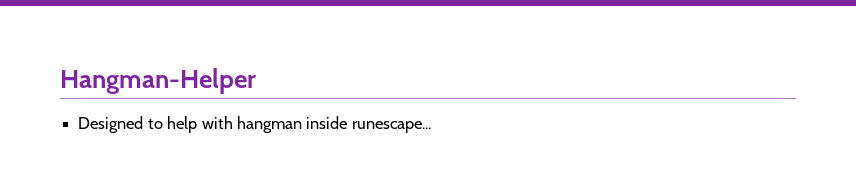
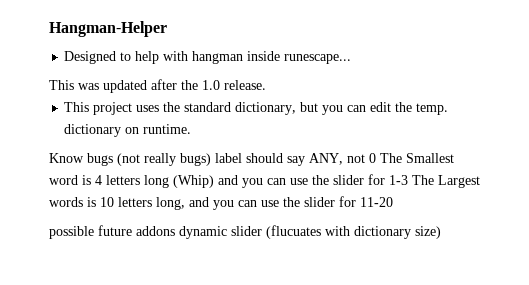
+ This was updated after the 1.0 release.
+ This project uses the standard dictionary, but you can edit the temp. dictionary on runtime.
+ Know bugs (not really bugs) label should say ANY, not 0 The Smallest word is 4 letters long (Whip) and you can use the slider for 1-3 The Largest words is 10 letters long, and you can use the slider for 11-20
+ possible future addons dynamic slider (flucuates with dictionary size)

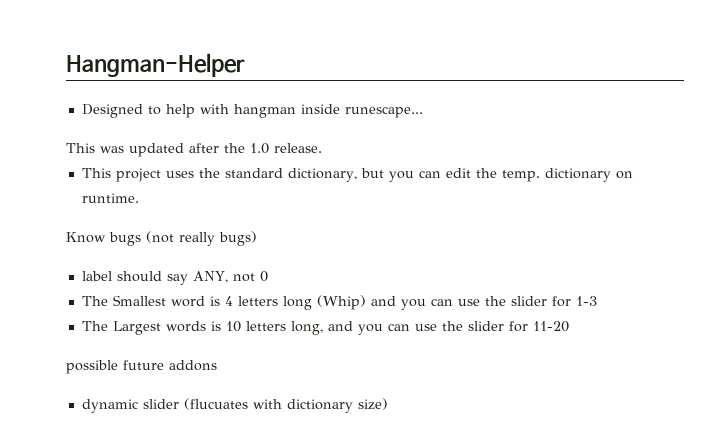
- Know bugs (not really bugs) label should say ANY, not 0 The Smallest word is 4 letters long (Whip) and you can use the slider for 1-3 The Largest words is 10 letters long, and you can use the slider for 11-20
+ Know bugs (not really bugs)
+ label should say ANY, not 0
+ The Smallest word is 4 letters long (Whip) and you can use the slider for 1-3
+ The Largest words is 10 letters long, and you can use the slider for 11-20
- possible future addons dynamic slider (flucuates with dictionary size)
+ possible future addons
+ dynamic slider (flucuates with dictionary size)

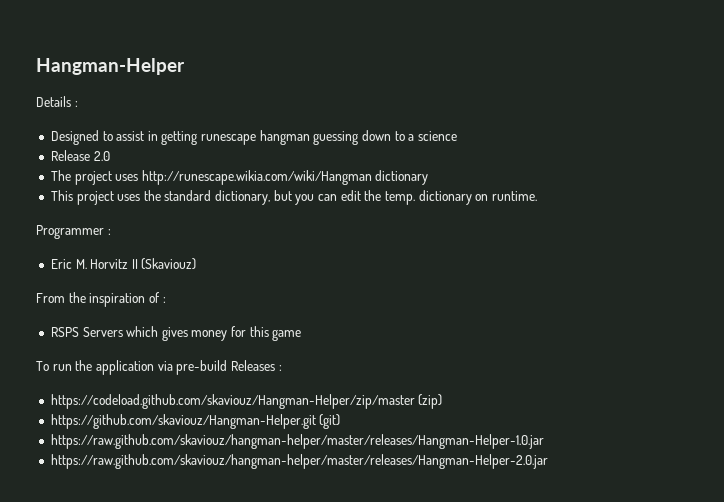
+ Details :
- Designed to help with hangman inside runescape...
- This was updated after the 1.0 release.
+ Designed to assist in getting runescape hangman guessing down to a science
+ Release 2.0
+ The project uses http://runescape.wikia.com/wiki/Hangman dictionary
- Know bugs (not really bugs)
- label should say ANY, not 0
- The Smallest word is 4 letters long (Whip) and you can use the slider for 1-3
- The Largest words is 10 letters long, and you can use the slider for 11-20
- possible future addons
- dynamic slider (flucuates with dictionary size)
+ Programmer :
+ Eric M. Horvitz II (Skaviouz)
+ From the inspiration of :
+ RSPS Servers which gives money for this game
+ To run the application via pre-build Releases :
+ https://codeload.github.com/skaviouz/Hangman-Helper/zip/master (zip)
+ https://github.com/skaviouz/Hangman-Helper.git (git)
+ https://raw.github.com/skaviouz/hangman-helper/master/releases/Hangman-Helper-1.0.jar
+ https://raw.github.com/skaviouz/hangman-helper/master/releases/Hangman-Helper-2.0.jar

